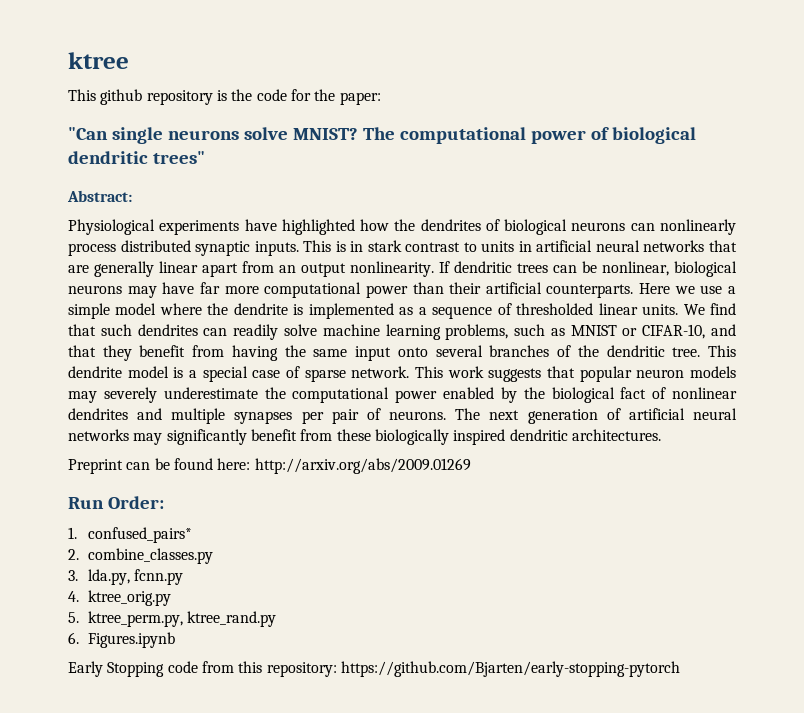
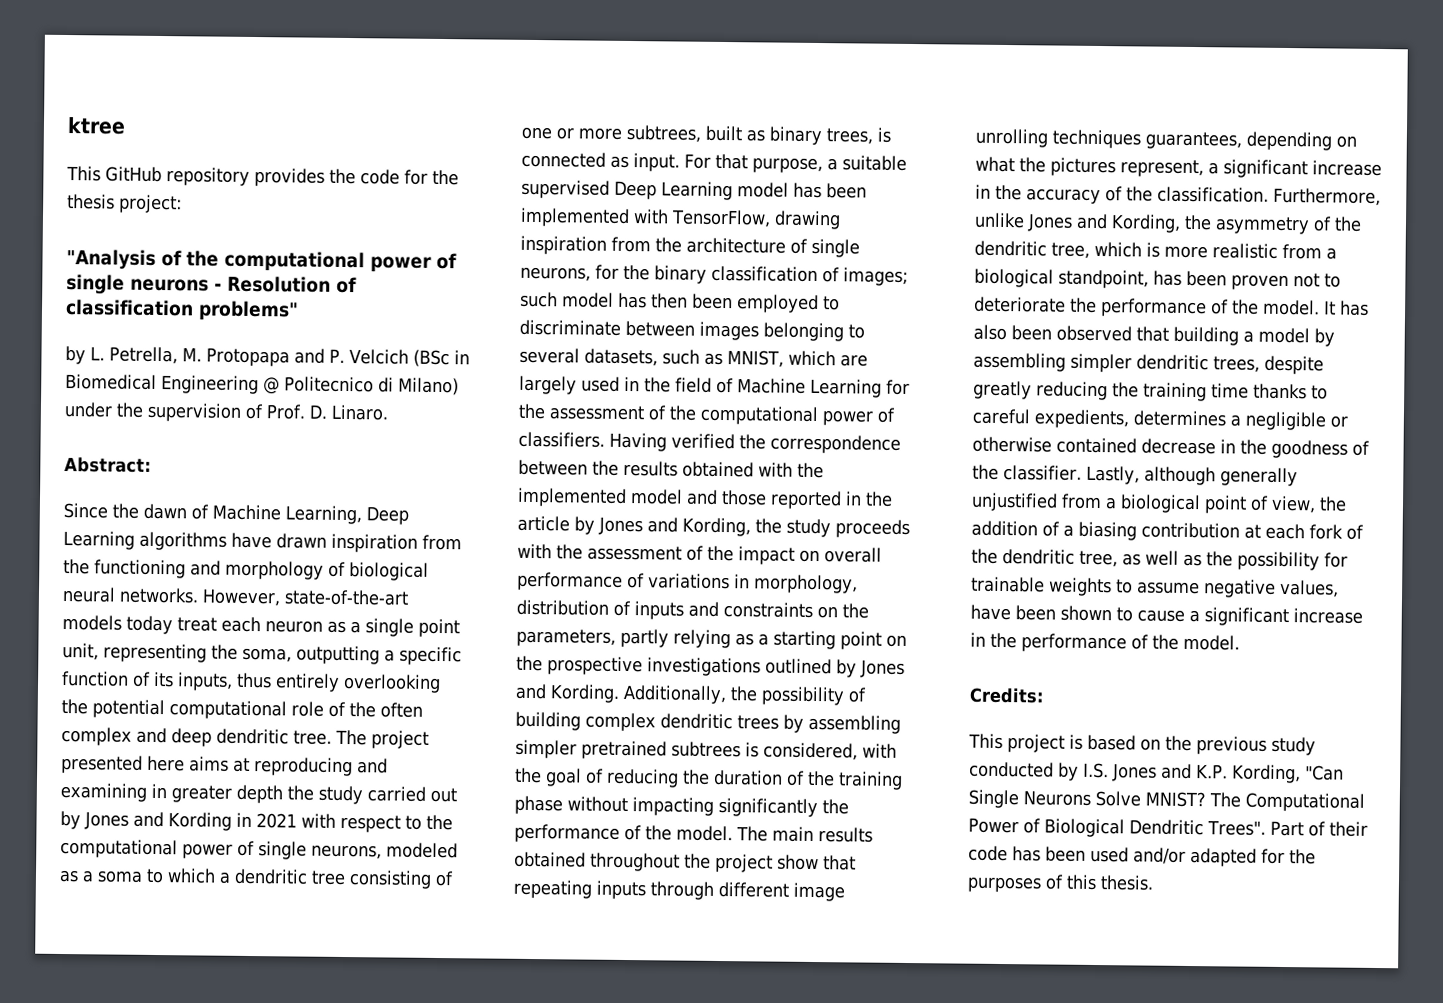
- This github repository is the code for the paper:
- "Can single neurons solve MNIST? The computational power of biological dendritic trees"
+ This GitHub repository provides the code for the thesis project:
+ "Analysis of the computational power of single neurons - Resolution of classification problems"
+ by L. Petrella, M. Protopapa and P. Velcich (BSc in Biomedical Engineering @ Politecnico di Milano) under the supervision of Prof. D. Linaro.
  Abstract:
- Physiological experiments have highlighted how the dendrites of biological neurons can nonlinearly process distributed synaptic inputs. This is in stark contrast to units in artificial neural networks that are generally linear apart from an output nonlinearity. If dendritic trees can be nonlinear, biological neurons may have far more computational power than their artificial counterparts. Here we use a simple model where the dendrite is implemented as a sequence of thresholded linear units. We find that such dendrites can readily solve machine learning problems, such as MNIST or CIFAR-10, and that they benefit from having the same input onto several branches of the dendritic tree. This dendrite model is a special case of sparse network. This work suggests that popular neuron models may severely underestimate the computational power enabled by the biological fact of nonlinear dendrites and multiple synapses per pair of neurons. The next generation of artificial neural networks may significantly benefit from these biologically inspired dendritic architectures.
- Preprint can be found here: http://arxiv.org/abs/2009.01269
- Run Order:
- 1. confused_pairs*
- 2. combine_classes.py
- 3. lda.py, fcnn.py
- 4. ktree_orig.py
- 5. ktree_perm.py, ktree_rand.py
- 6. Figures.ipynb
- Early Stopping code from this repository: https://github.com/Bjarten/early-stopping-pytorch
+ Since the dawn of Machine Learning, Deep Learning algorithms have drawn inspiration from the functioning and morphology of biological neural networks. However, state-of-the-art models today treat each neuron as a single point unit, representing the soma, outputting a specific function of its inputs, thus entirely overlooking the potential computational role of the often complex and deep dendritic tree. The project presented here aims at reproducing and examining in greater depth the study carried out by Jones and Kording in 2021 with respect to the computational power of single neurons, modeled as a soma to which a dendritic tree consisting of one or more subtrees, built as binary trees, is connected as input. For that purpose, a suitable supervised Deep Learning model has been implemented with TensorFlow, drawing inspiration from the architecture of single neurons, for the binary classification of images; such model has then been employed to discriminate between images belonging to several datasets, such as MNIST, which are largely used in the field of Machine Learning for the assessment of the computational power of classifiers. Having verified the correspondence between the results obtained with the implemented model and those reported in the article by Jones and Kording, the study proceeds with the assessment of the impact on overall performance of variations in morphology, distribution of inputs and constraints on the parameters, partly relying as a starting point on the prospective investigations outlined by Jones and Kording. Additionally, the possibility of building complex dendritic trees by assembling simpler pretrained subtrees is considered, with the goal of reducing the duration of the training phase without impacting significantly the performance of the model. The main results obtained throughout the project show that repeating inputs through different image unrolling techniques guarantees, depending on what the pictures represent, a significant increase in the accuracy of the classification. Furthermore, unlike Jones and Kording, the asymmetry of the dendritic tree, which is more realistic from a biological standpoint, has been proven not to deteriorate the performance of the model. It has also been observed that building a model by assembling simpler dendritic trees, despite greatly reducing the training time thanks to careful expedients, determines a negligible or otherwise contained decrease in the goodness of the classifier. Lastly, although generally unjustified from a biological point of view, the addition of a biasing contribution at each fork of the dendritic tree, as well as the possibility for trainable weights to assume negative values, have been shown to cause a significant increase in the performance of the model.
+ Credits:
+ This project is based on the previous study conducted by I.S. Jones and K.P. Kording, "Can Single Neurons Solve MNIST? The Computational Power of Biological Dendritic Trees". Part of their code has been used and/or adapted for the purposes of this thesis.

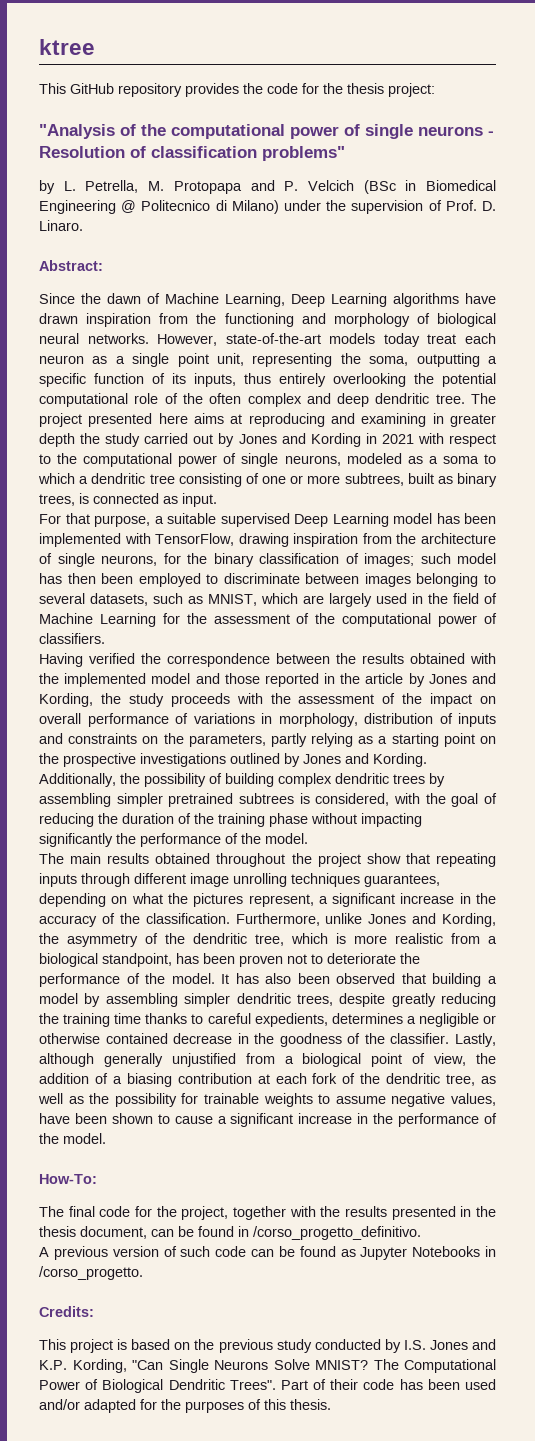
- The project presented here aims at reproducing and examining in greater depth the study carried out by Jones and Kording in 2021 with respect to the computational power of single neurons, modeled as a soma to which a dendritic tree consisting of one or more subtrees, built as binary trees, is connected as input. For that purpose, a suitable supervised Deep Learning model has been implemented with TensorFlow, drawing inspiration from the architecture of single neurons, for the binary classification of images;
+ The project presented here aims at reproducing and examining in greater depth the study carried out by Jones and Kording in 2021 with respect to the computational power of single neurons, modeled as a soma to which a dendritic tree consisting of one or more subtrees, built as binary trees, is connected as input.
+ For that purpose, a suitable supervised Deep Learning model has been implemented with TensorFlow, drawing inspiration from the architecture of single neurons, for the binary classification of images;
- such model has then been employed to discriminate between images belonging to several datasets, such as MNIST, which are largely used in the field of Machine Learning for the assessment of the computational power of classifiers. Having verified the correspondence between the results obtained with the implemented model and those reported in the article by Jones and Kording, the study proceeds with the assessment of the impact on overall performance of variations in morphology, distribution of inputs and constraints on the parameters, partly relying as a starting point on the prospective investigations outlined by Jones and Kording.
+ such model has then been employed to discriminate between images belonging to several datasets, such as MNIST, which are largely used in the field of Machine Learning for the assessment of the computational power of classifiers.
+ Having verified the correspondence between the results obtained with the implemented model and those reported in the article by Jones and Kording, the study proceeds with the assessment of the impact on overall performance of variations in morphology, distribution of inputs and constraints on the parameters, partly relying as a starting point on the prospective investigations outlined by Jones and Kording.
- Additionally, the possibility of building complex dendritic trees by assembling simpler pretrained subtrees is considered, with the goal of reducing the duration of the training phase without impacting significantly the performance of the model. The main results obtained throughout the project show that repeating inputs through different image unrolling techniques guarantees, depending on what the pictures represent, a significant increase in the accuracy of the classification.
+ Additionally, the possibility of building complex dendritic trees by assembling simpler pretrained subtrees is considered, with the goal of reducing the duration of the training phase without impacting significantly the performance of the model.
+ The main results obtained throughout the project show that repeating inputs through different image unrolling techniques guarantees, depending on what the pictures represent, a significant increase in the accuracy of the classification.
+ How-To:
+ The final code for the project, together with the results presented in the thesis document, can be found in /corso_progetto_definitivo.
+ A previous version of such code can be found as Jupyter Notebooks in /corso_progetto.

